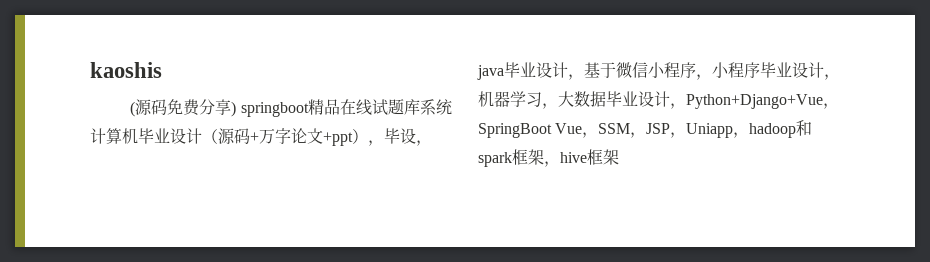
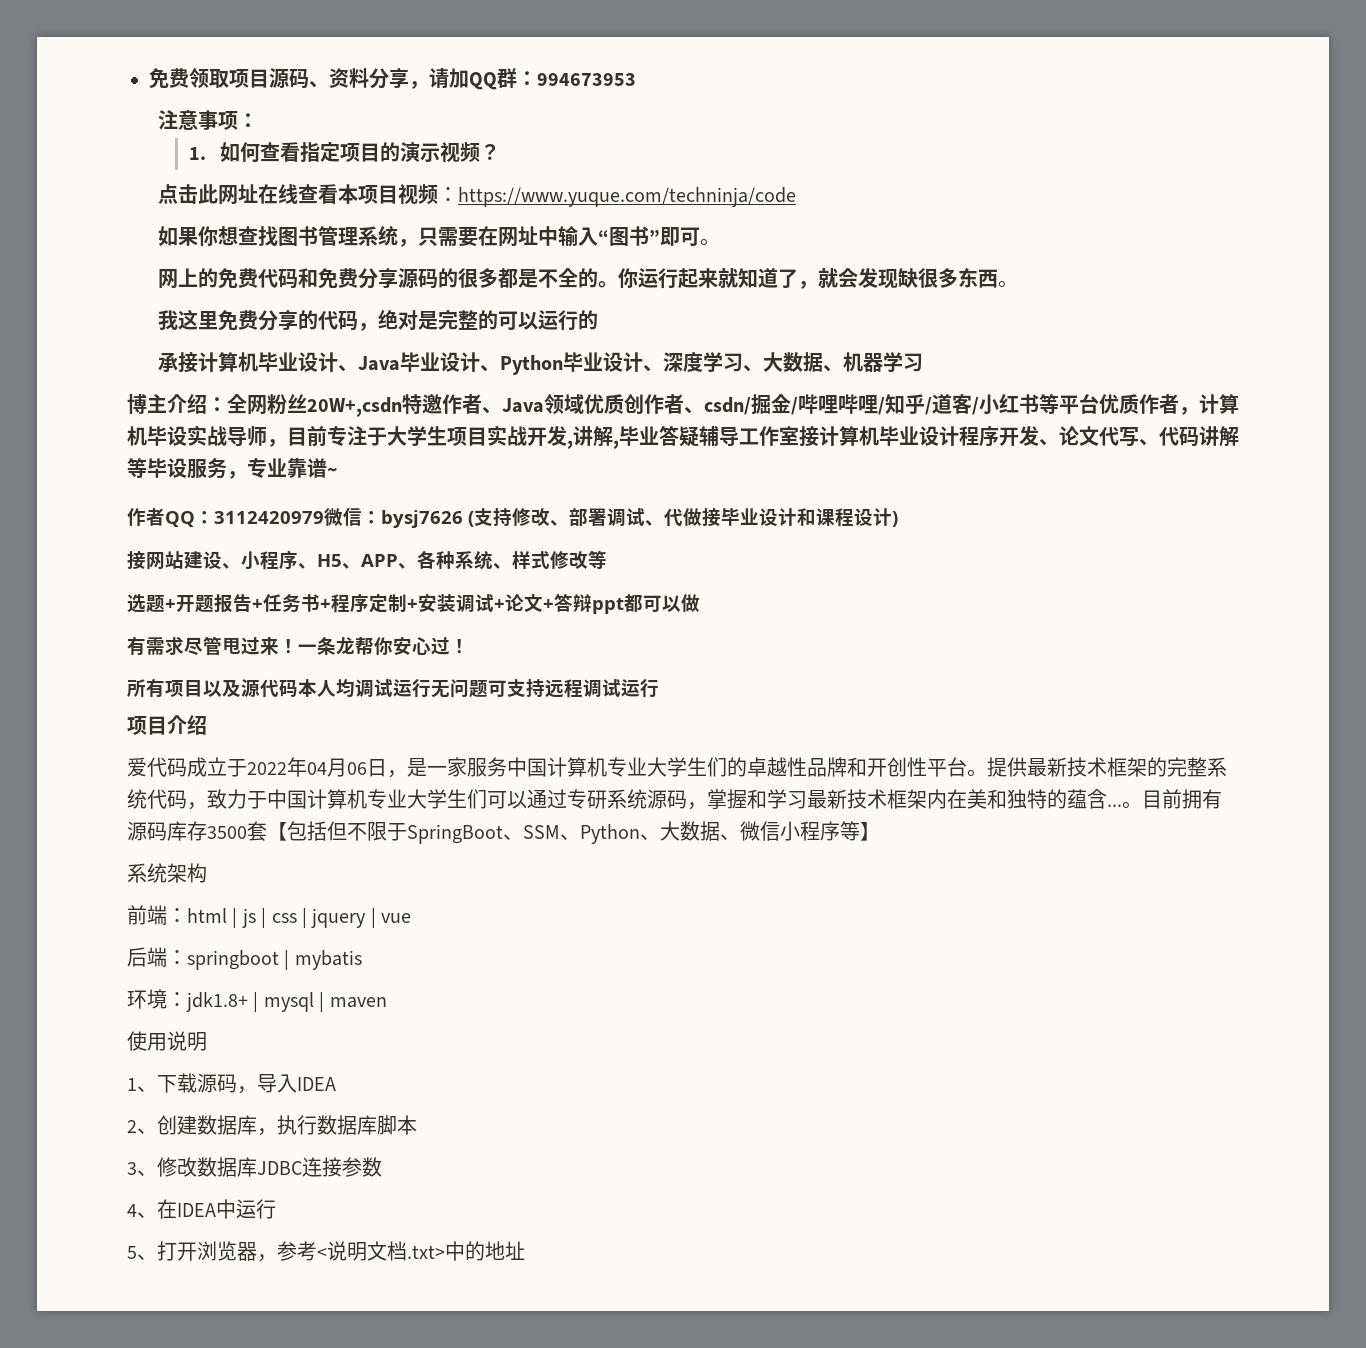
- kaoshis
- (源码免费分享) springboot精品在线试题库系统计算机毕业设计（源码+万字论文+ppt），毕设，java毕业设计，基于微信小程序，小程序毕业设计，机器学习，大数据毕业设计，Python+Django+Vue，SpringBoot Vue，SSM，JSP，Uniapp，hadoop和spark框架，hive框架
+ 免费领取项目源码、资料分享，请加QQ群：994673953
+ 注意事项：
+ 1.如何查看指定项目的演示视频？
+ 点击此网址在线查看本项目视频：https://www.yuque.com/techninja/code
+ 如果你想查找图书管理系统，只需要在网址中输入“图书”即可。
+ 网上的免费代码和免费分享源码的很多都是不全的。你运行起来就知道了，就会发现缺很多东西。
+ 我这里免费分享的代码，绝对是完整的可以运行的
+ 承接计算机毕业设计、Java毕业设计、Python毕业设计、深度学习、大数据、机器学习
+ 博主介绍：全网粉丝20W+,csdn特邀作者、Java领域优质创作者、csdn/掘金/哔哩哔哩/知乎/道客/小红书等平台优质作者，计算机毕设实战导师，目前专注于大学生项目实战开发,讲解,毕业答疑辅导工作室接计算机毕业设计程序开发、论文代写、代码讲解等毕设服务，专业靠谱~
+ 作者QQ：3112420979微信：bysj7626 (支持修改、部署调试、代做接毕业设计和课程设计)
+ 接网站建设、小程序、H5、APP、各种系统、样式修改等
+ 选题+开题报告+任务书+程序定制+安装调试+论文+答辩ppt都可以做
+ 有需求尽管甩过来！一条龙帮你安心过！
+ 所有项目以及源代码本人均调试运行无问题可支持远程调试运行
+ 项目介绍
+ 爱代码成立于2022年04月06日，是一家服务中国计算机专业大学生们的卓越性品牌和开创性平台。提供最新技术框架的完整系统代码，致力于中国计算机专业大学生们可以通过专研系统源码，掌握和学习最新技术框架内在美和独特的蕴含...。目前拥有源码库存3500套【包括但不限于SpringBoot、SSM、Python、大数据、微信小程序等】
+ 系统架构
+ 前端：html | js | css | jquery | vue
+ 后端：springboot | mybatis
+ 环境：jdk1.8+ | mysql | maven
+ 使用说明
+ 1、下载源码，导入IDEA
+ 2、创建数据库，执行数据库脚本
+ 3、修改数据库JDBC连接参数
+ 4、在IDEA中运行
+ 5、打开浏览器，参考<说明文档.txt>中的地址

